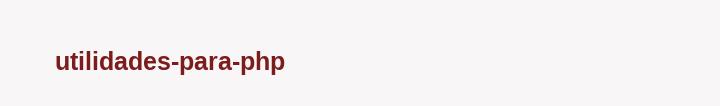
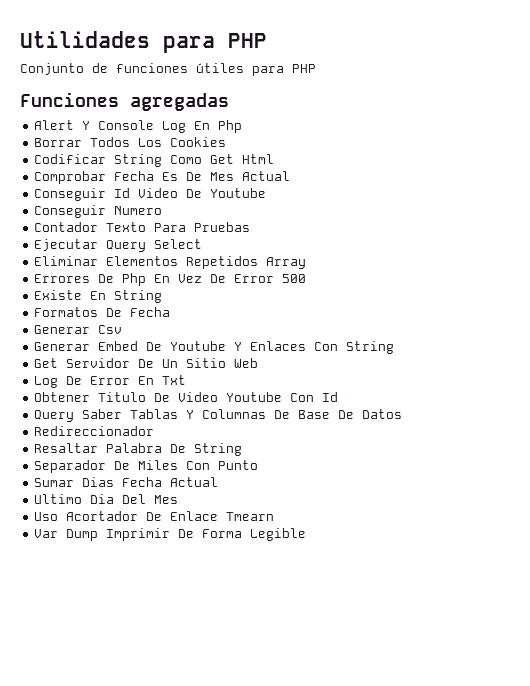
- utilidades-para-php
+ Utilidades para PHP
+ Conjunto de funciones útiles para PHP
+ Funciones agregadas
+ Alert Y Console Log En Php
+ Borrar Todos Los Cookies
+ Codificar String Como Get Html
+ Comprobar Fecha Es De Mes Actual
+ Conseguir Id Video De Youtube
+ Conseguir Numero
+ Contador Texto Para Pruebas
+ Ejecutar Query Select
+ Eliminar Elementos Repetidos Array
+ Errores De Php En Vez De Error 500
+ Existe En String
+ Formatos De Fecha
+ Generar Csv
+ Generar Embed De Youtube Y Enlaces Con String
+ Get Servidor De Un Sitio Web
+ Log De Error En Txt
+ Obtener Titulo De Video Youtube Con Id
+ Query Saber Tablas Y Columnas De Base De Datos
+ Redireccionador
+ Resaltar Palabra De String
+ Separador De Miles Con Punto
+ Sumar Dias Fecha Actual
+ Ultimo Dia Del Mes
+ Uso Acortador De Enlace Tmearn
+ Var Dump Imprimir De Forma Legible

